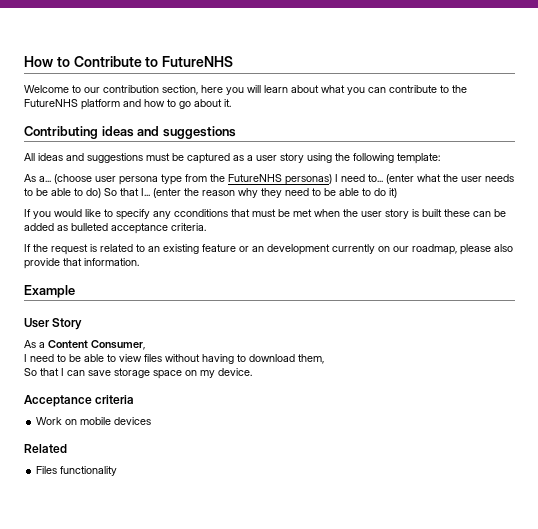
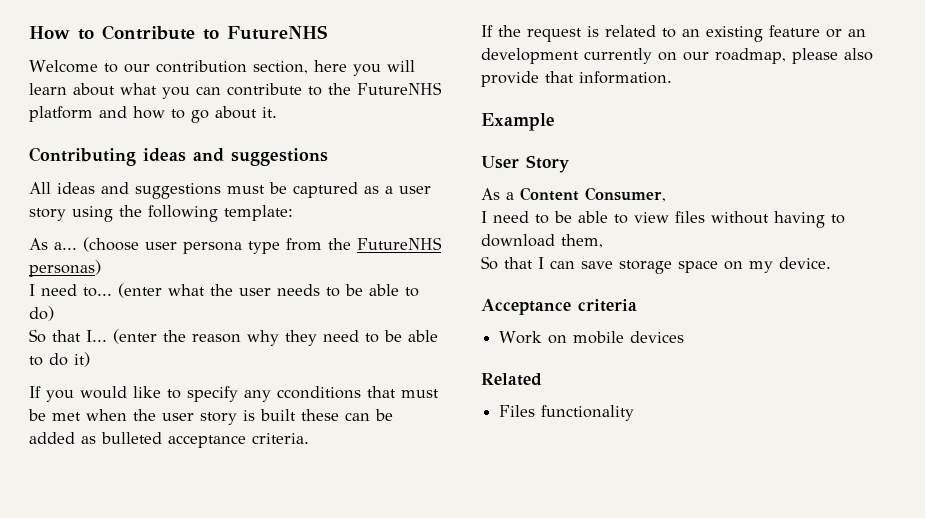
- (choose user persona type from the FutureNHS personas) I need to...
+ (choose user persona type from the FutureNHS personas)
+ I need to...
- (enter what the user needs to be able to do) So that I...
+ (enter what the user needs to be able to do)
+ So that I...

